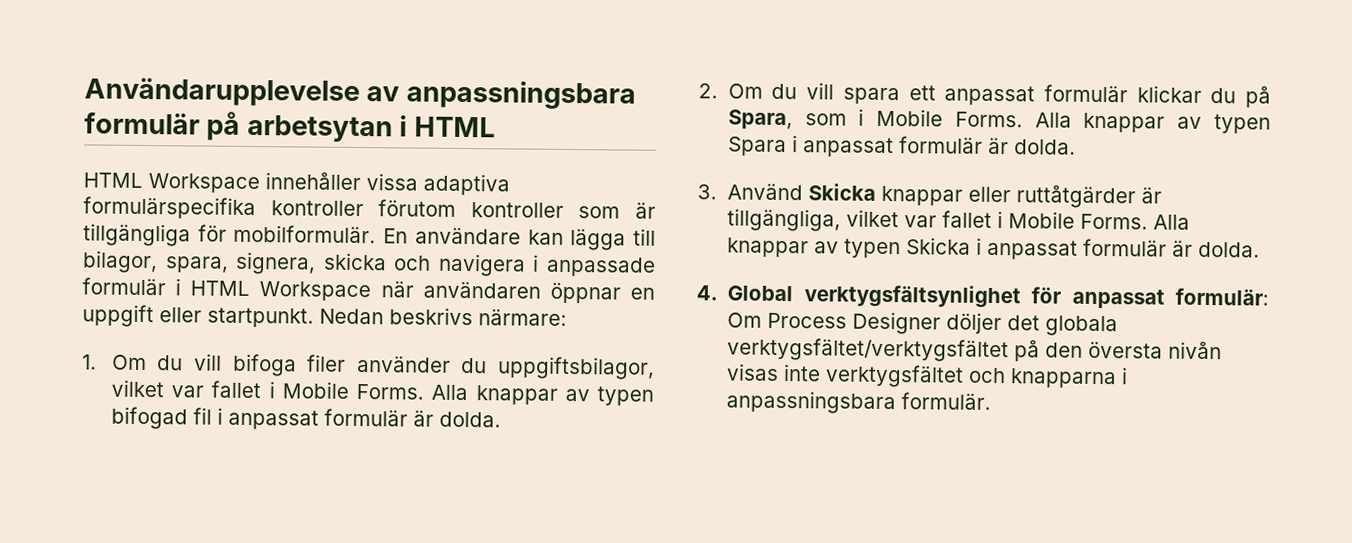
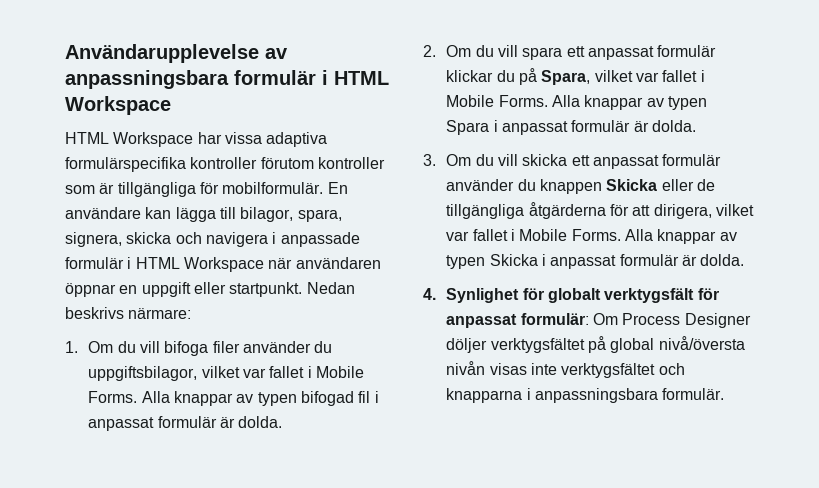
- Användarupplevelse av anpassningsbara formulär på arbetsytan i HTML
- HTML Workspace innehåller vissa adaptiva formulärspecifika kontroller förutom kontroller som är tillgängliga för mobilformulär.
+ Användarupplevelse av anpassningsbara formulär i HTML Workspace
+ HTML Workspace har vissa adaptiva formulärspecifika kontroller förutom kontroller som är tillgängliga för mobilformulär.
- 2. Om du vill spara ett anpassat formulär klickar du på Spara, som i Mobile Forms.
+ 2. Om du vill spara ett anpassat formulär klickar du på Spara, vilket var fallet i Mobile Forms.
- 3. Använd Skicka knappar eller ruttåtgärder är tillgängliga, vilket var fallet i Mobile Forms.
+ 3. Om du vill skicka ett anpassat formulär använder du knappen Skicka eller de tillgängliga åtgärderna för att dirigera, vilket var fallet i Mobile Forms.
- 4. Global verktygsfältsynlighet för anpassat formulär: Om Process Designer döljer det globala verktygsfältet/verktygsfältet på den översta nivån visas inte verktygsfältet och knapparna i anpassningsbara formulär.
+ 4. Synlighet för globalt verktygsfält för anpassat formulär: Om Process Designer döljer verktygsfältet på global nivå/översta nivån visas inte verktygsfältet och knapparna i anpassningsbara formulär.

